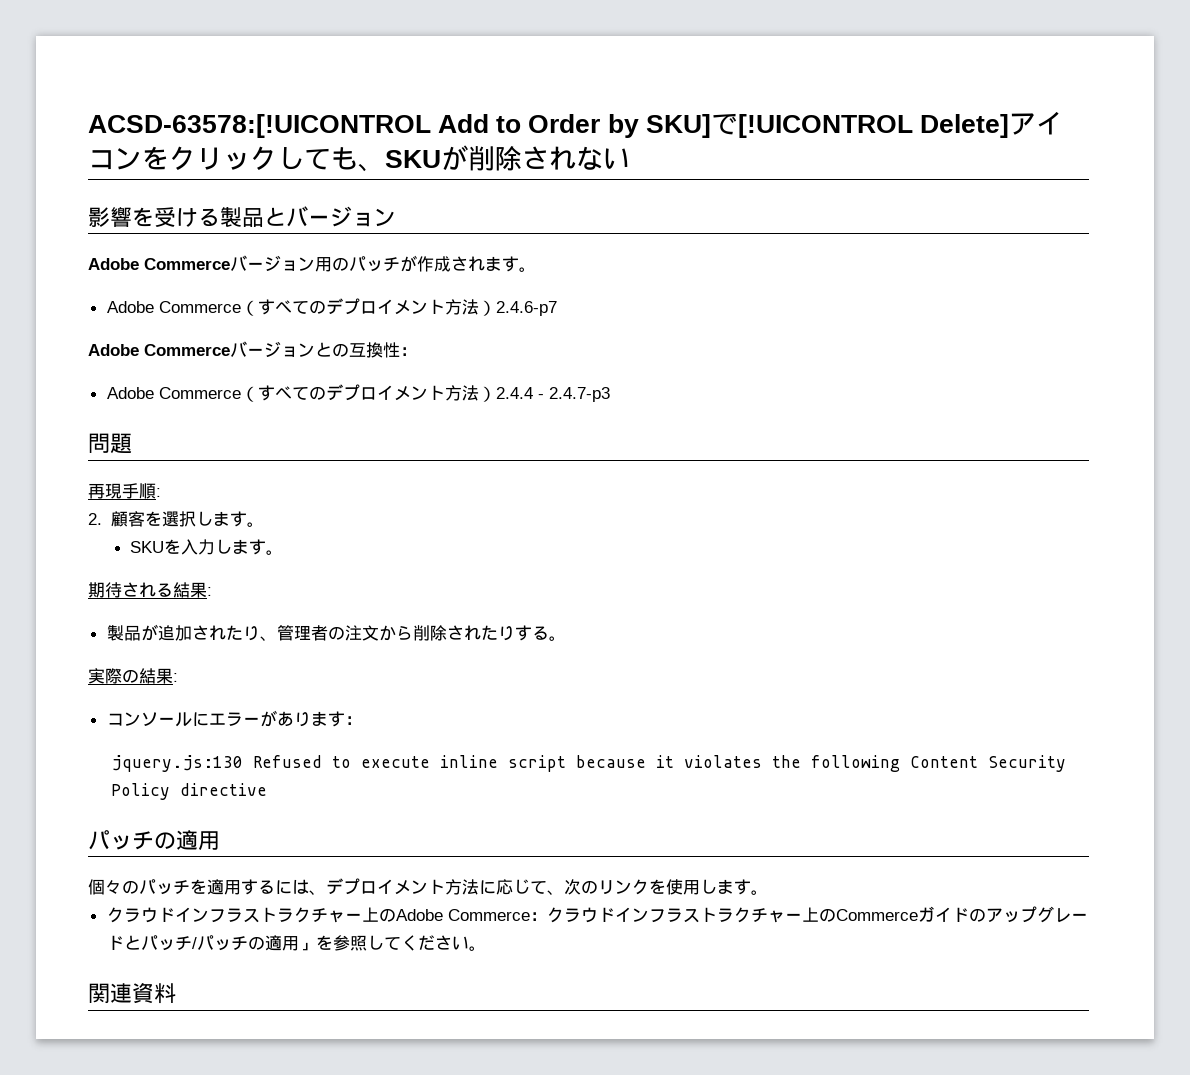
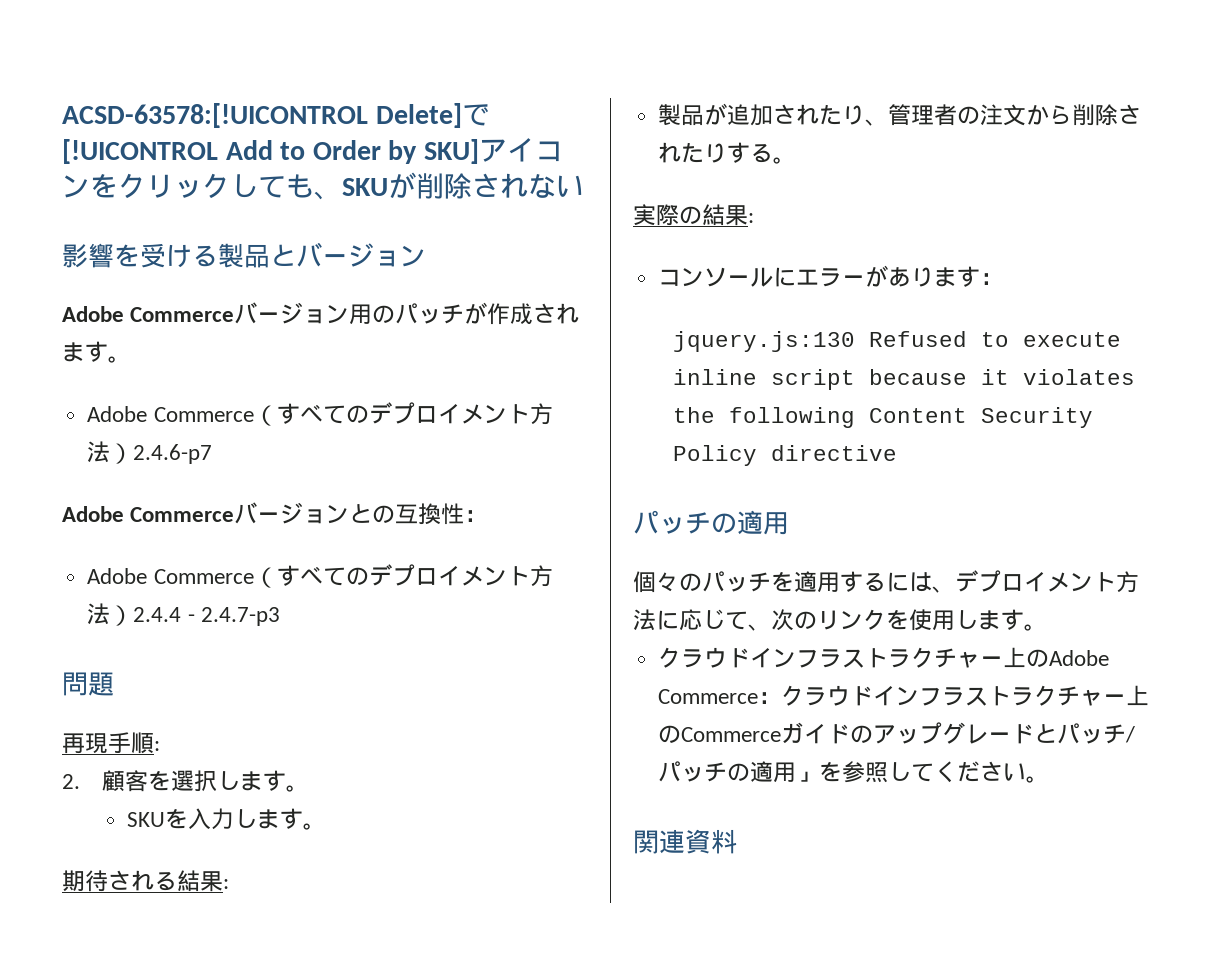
- ACSD-63578:[!UICONTROL Add to Order by SKU]で[!UICONTROL Delete]アイコンをクリックしても、SKUが削除されない
+ ACSD-63578:[!UICONTROL Delete]で[!UICONTROL Add to Order by SKU]アイコンをクリックしても、SKUが削除されない

